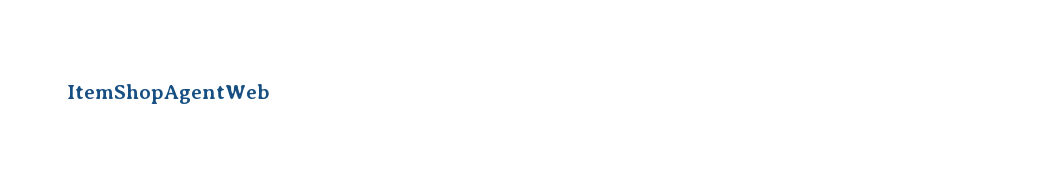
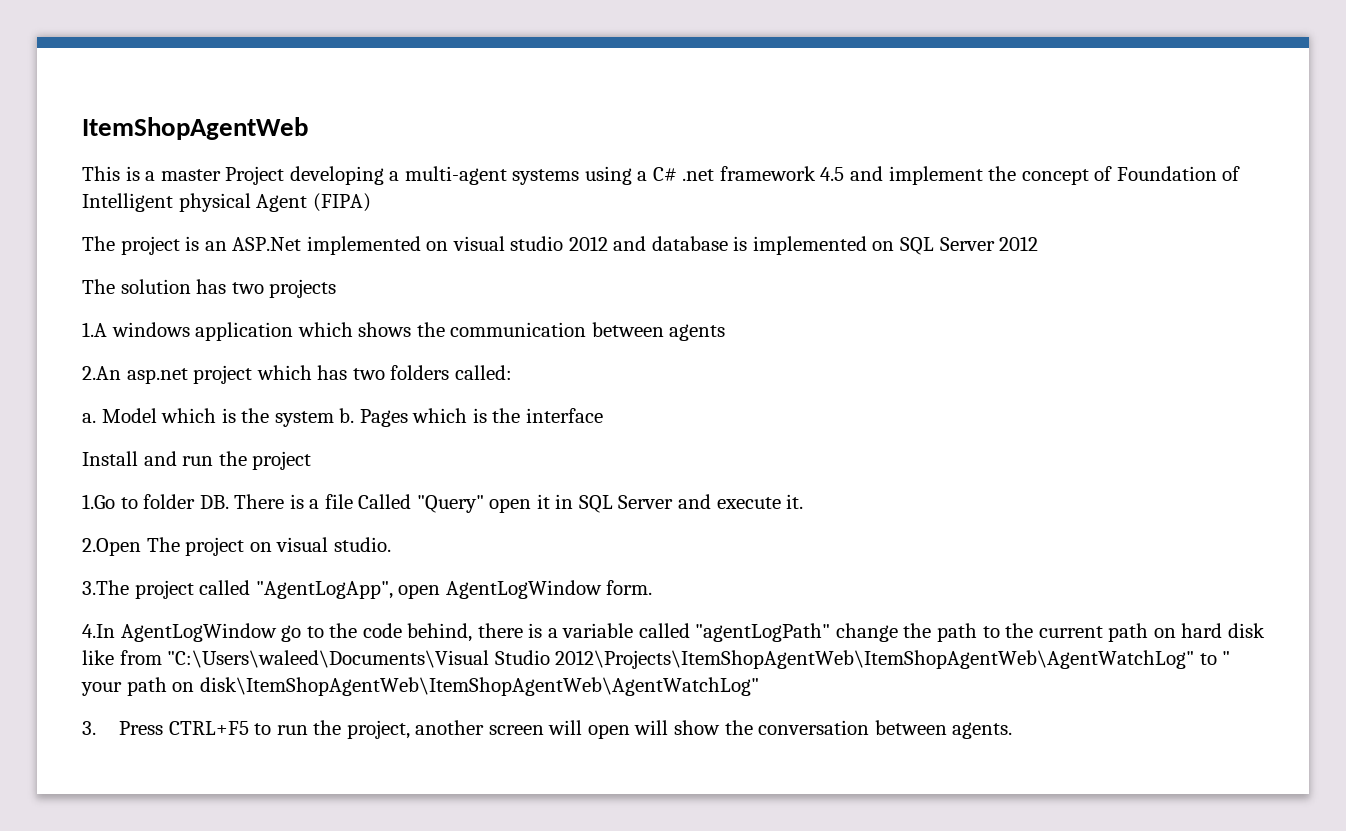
+ This is a master Project developing a multi-agent systems using a C# .net framework 4.5 and implement the concept of Foundation of Intelligent physical Agent (FIPA)
+ The project is an ASP.Net implemented on visual studio 2012 and database is implemented on SQL Server 2012
+ The solution has two projects
+ 1.A windows application which shows the communication between agents
+ 2.An asp.net project which has two folders called:
+ a. Model which is the system b. Pages which is the interface
+ Install and run the project
+ 1.Go to folder DB. There is a file Called "Query" open it in SQL Server and execute it.
+ 2.Open The project on visual studio.
+ 3.The project called "AgentLogApp", open AgentLogWindow form.
+ 4.In AgentLogWindow go to the code behind, there is a variable called "agentLogPath" change the path to the current path on hard disk like from "C:\Users\waleed\Documents\Visual Studio 2012\Projects\ItemShopAgentWeb\ItemShopAgentWeb\AgentWatchLog" to " your path on disk\ItemShopAgentWeb\ItemShopAgentWeb\AgentWatchLog"
+ 3. Press CTRL+F5 to run the project, another screen will open will show the conversation between agents.

